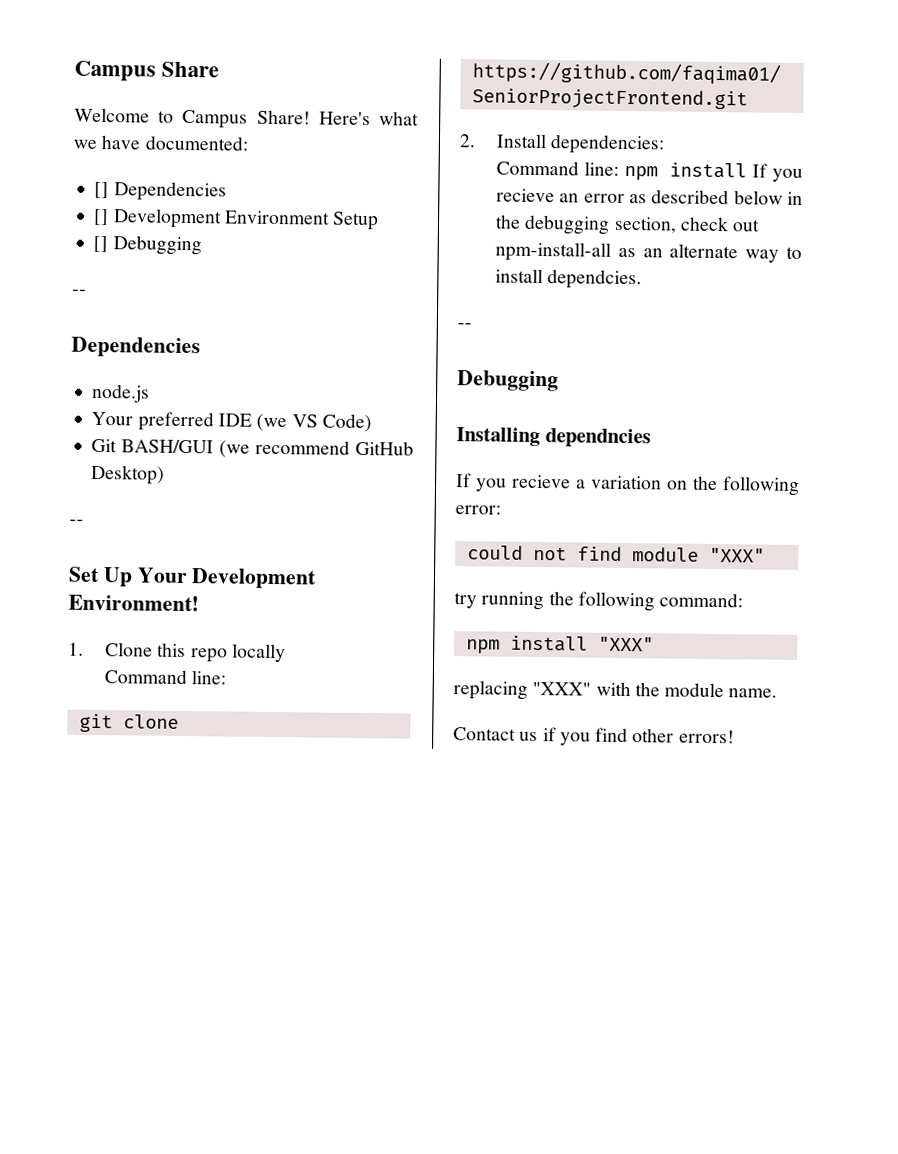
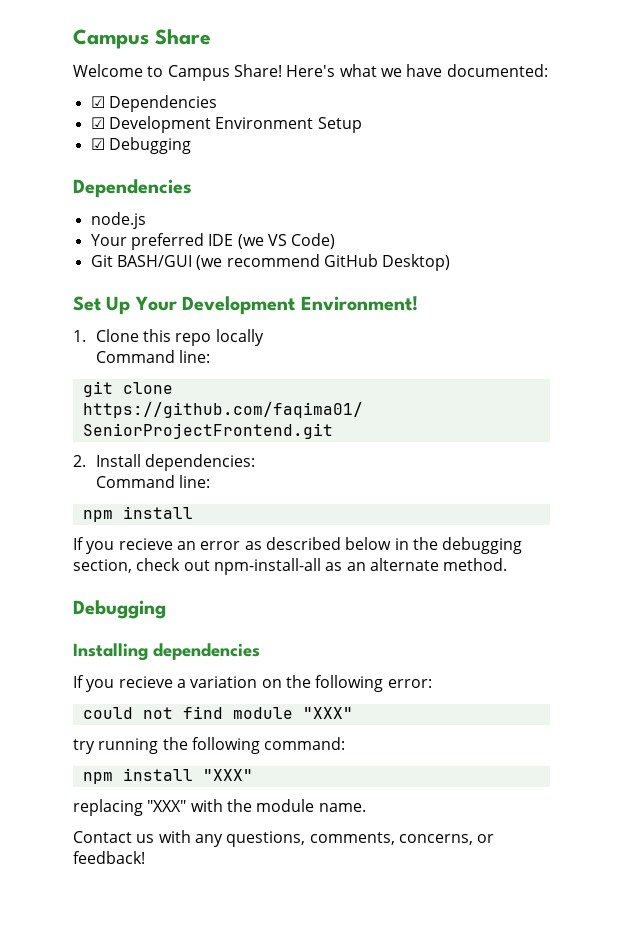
- [] Dependencies
- [] Development Environment Setup
+ ☑ Dependencies
+ ☑ Development Environment Setup
- [] Debugging
- --
+ ☑ Debugging
  Git BASH/GUI (we recommend GitHub Desktop)
- --
  2. Install dependencies:
- Command line: npm install If you recieve an error as described below in the debugging section, check out npm-install-all as an alternate way to install dependcies.
- --
+ Command line:
+ npm install
+ If you recieve an error as described below in the debugging section, check out npm-install-all as an alternate method.
- Installing dependncies
+ Installing dependencies
- Contact us if you find other errors!
+ Contact us with any questions, comments, concerns, or feedback!

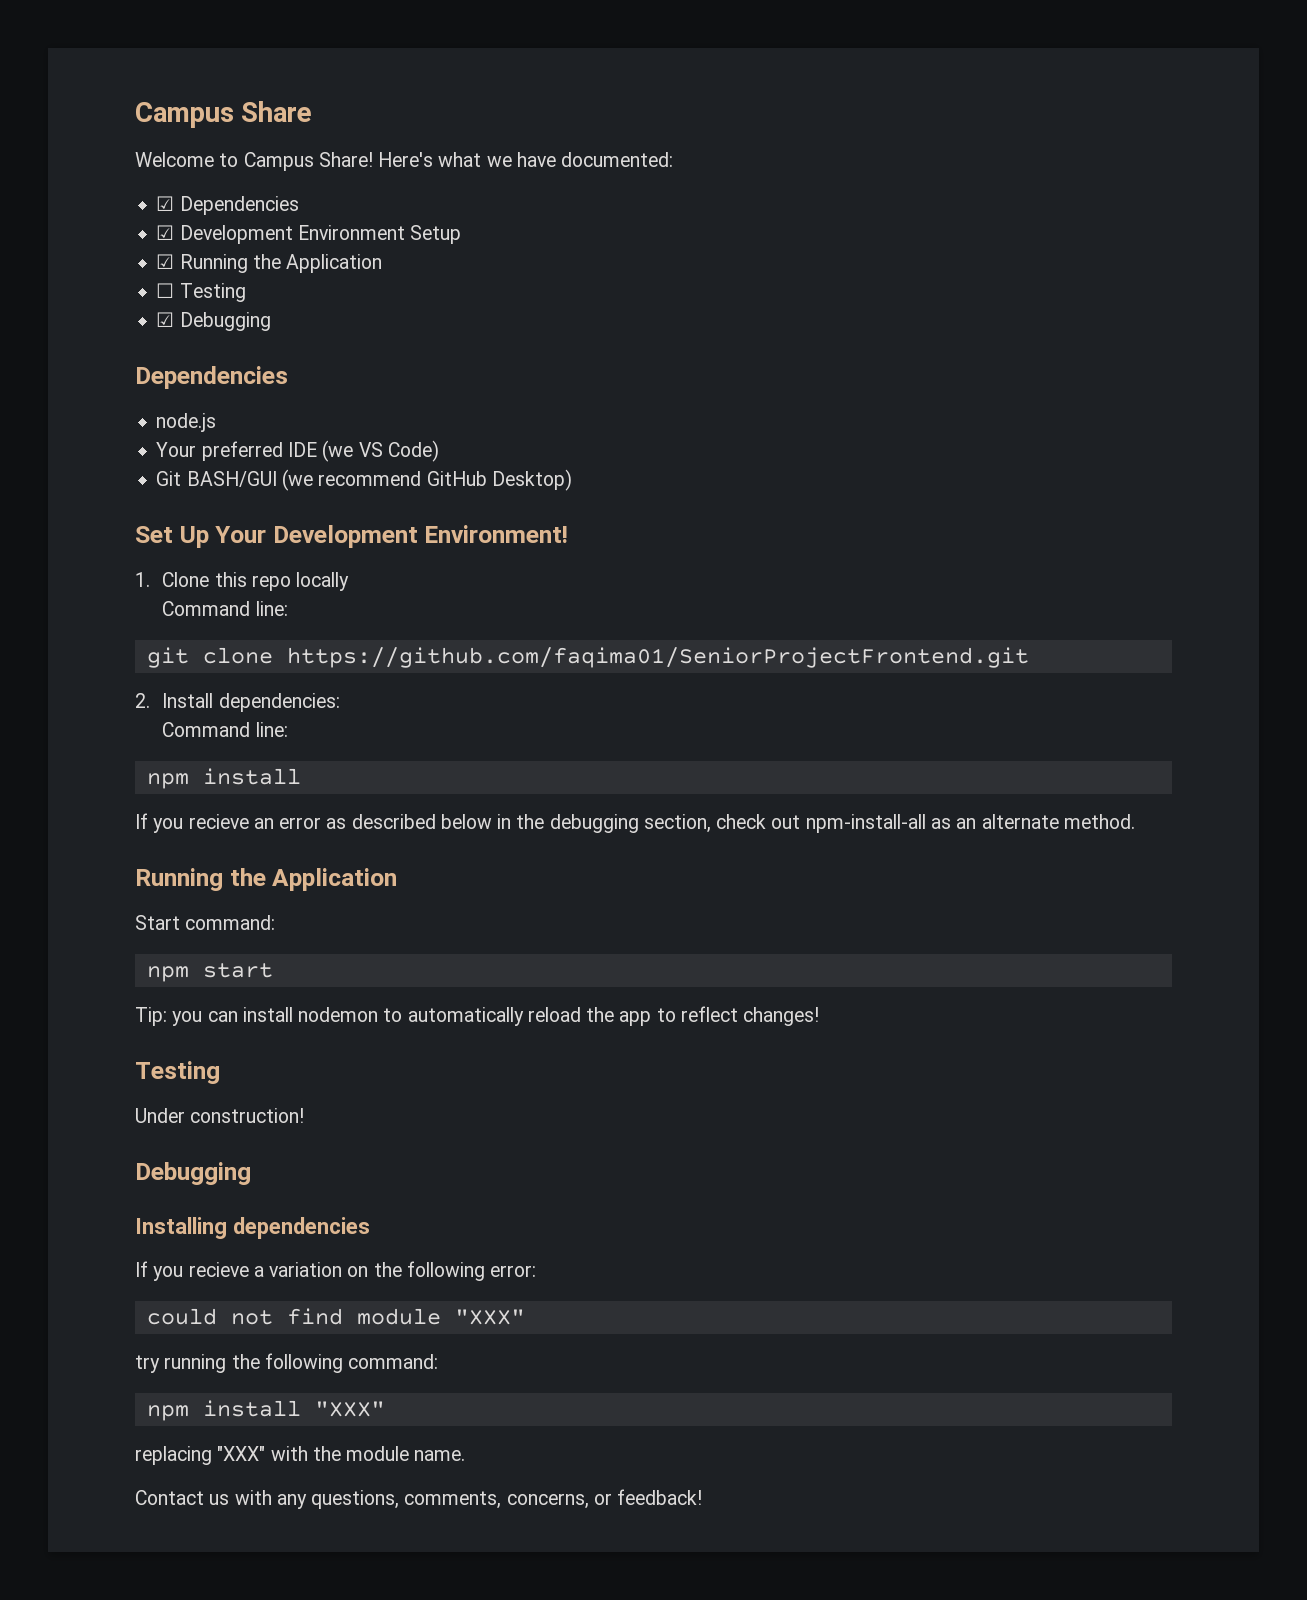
+ ☑ Running the Application
+ ☐ Testing
  If you recieve an error as described below in the debugging section, check out npm-install-all as an alternate method.
+ Running the Application
+ Start command:
+ npm start
+ Tip: you can install nodemon to automatically reload the app to reflect changes!
+ Testing
+ Under construction!

